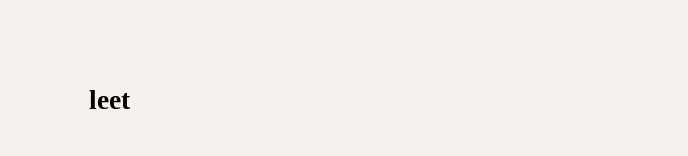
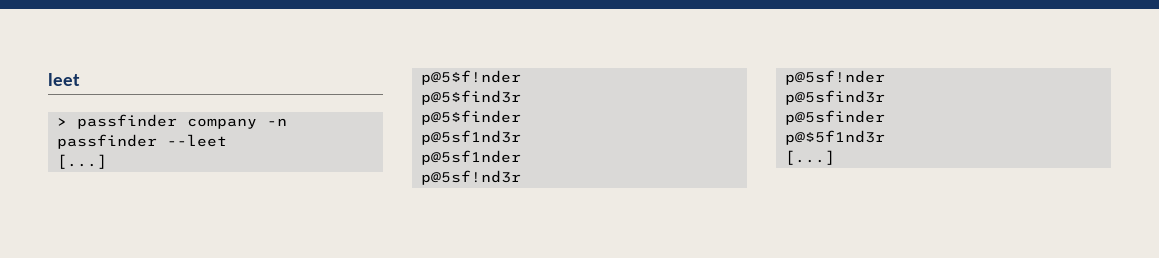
+ > passfinder company -n passfinder --leet
+ [...]
+ p@5$f!nder
+ p@5$find3r
+ p@5$finder
+ p@5sf1nd3r
+ p@5sf1nder
+ p@5sf!nd3r
+ p@5sf!nder
+ p@5sfind3r
+ p@5sfinder
+ p@$5f1nd3r
+ [...]

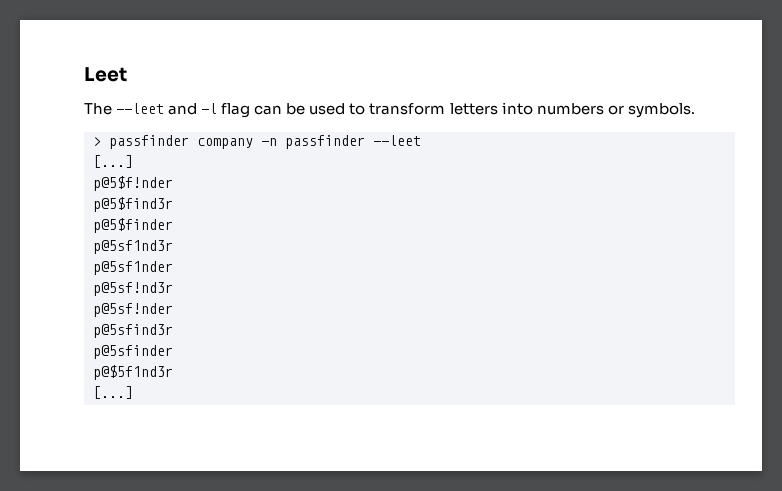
- leet
+ Leet
+ The --leet and -l flag can be used to transform letters into numbers or symbols.

